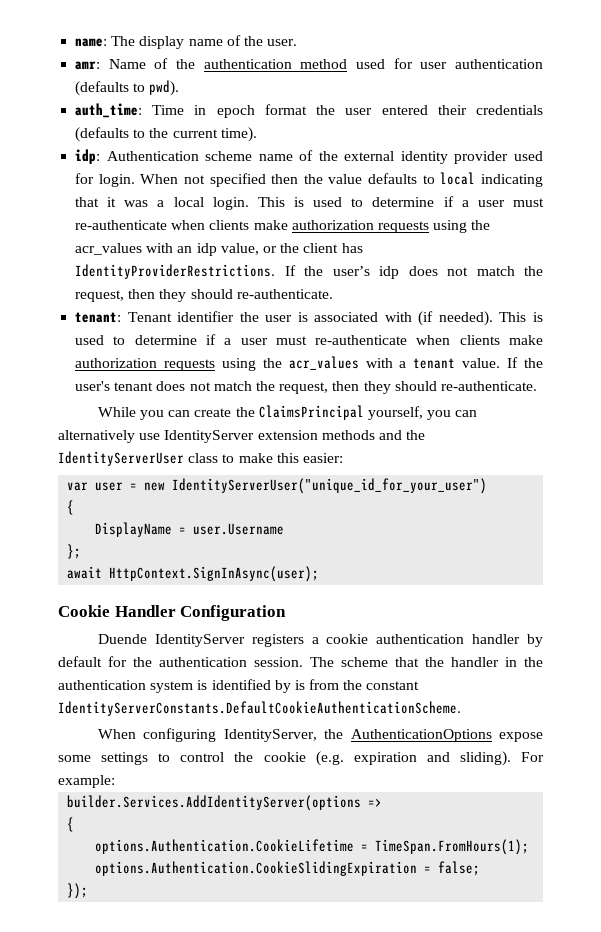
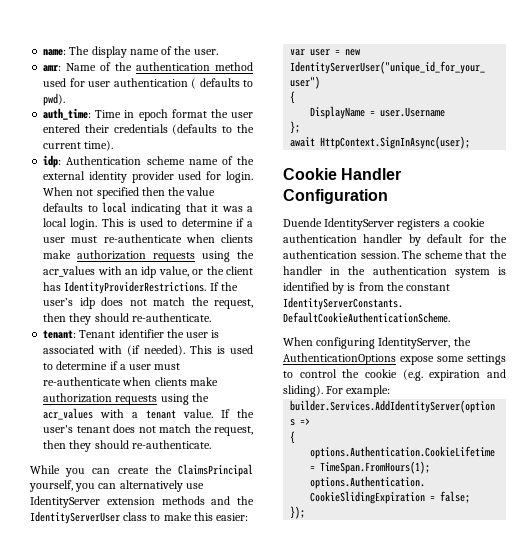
- amr: Name of the authentication method used for user authentication (defaults to pwd).
+ amr: Name of the authentication method used for user authentication ( defaults to pwd).

